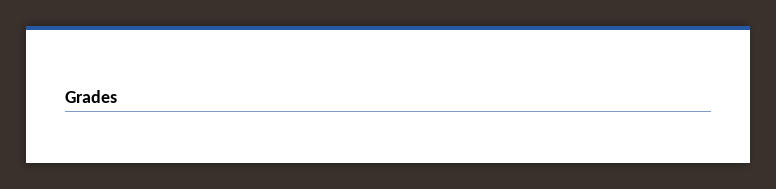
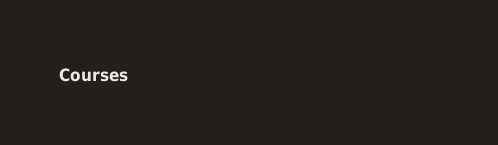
- Grades
+ Courses

